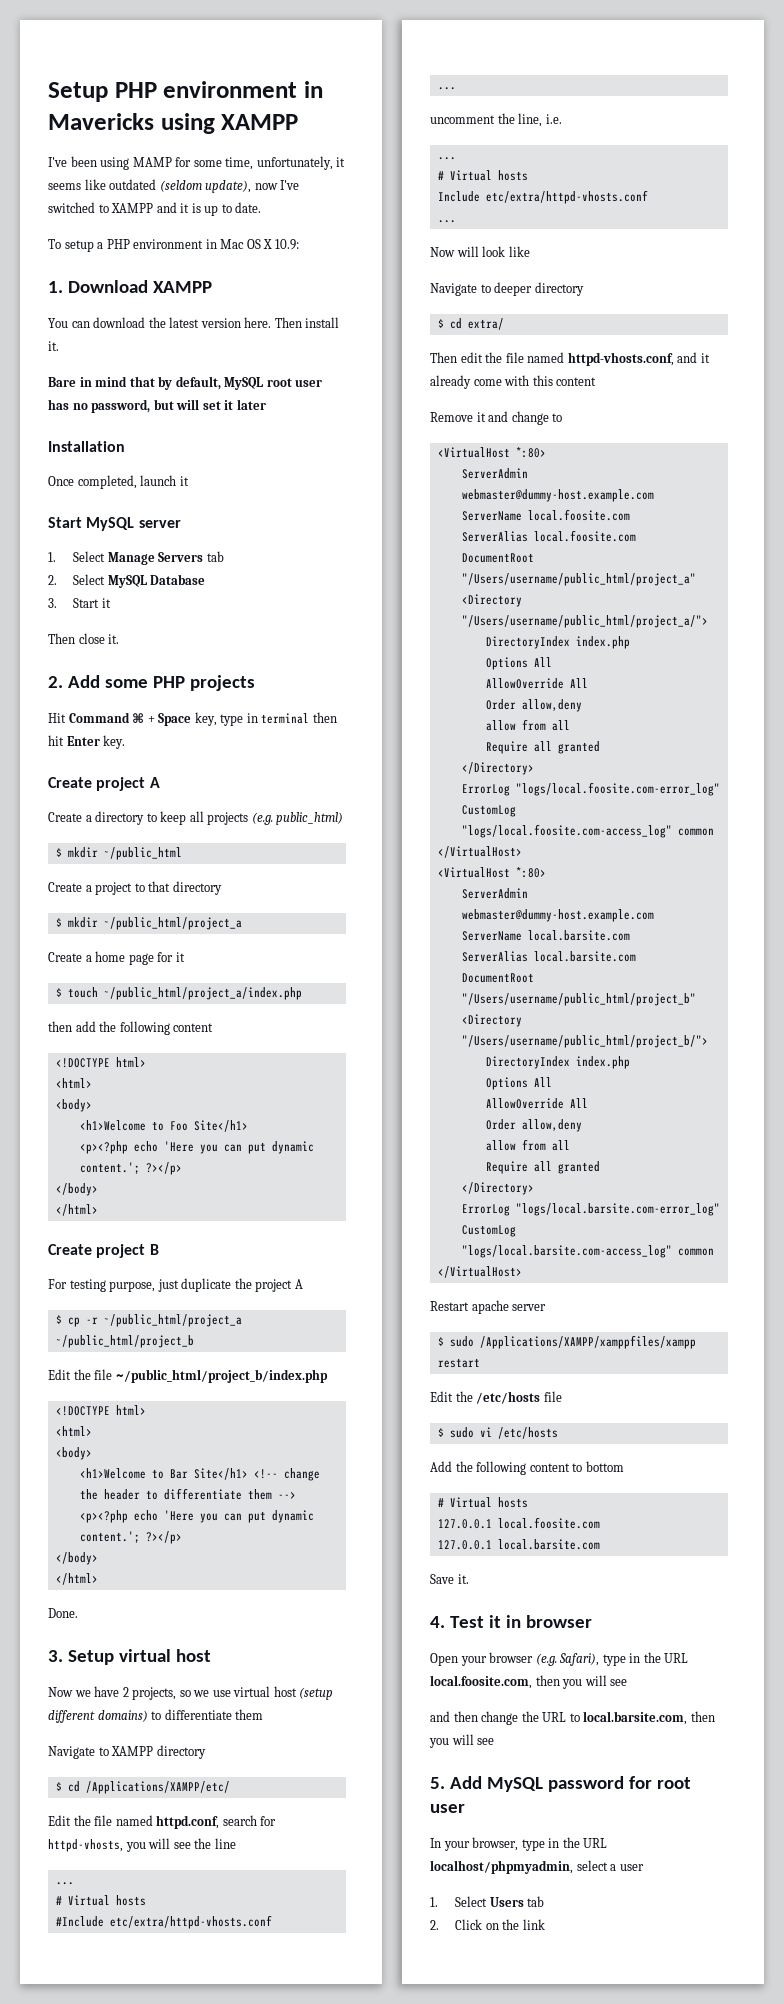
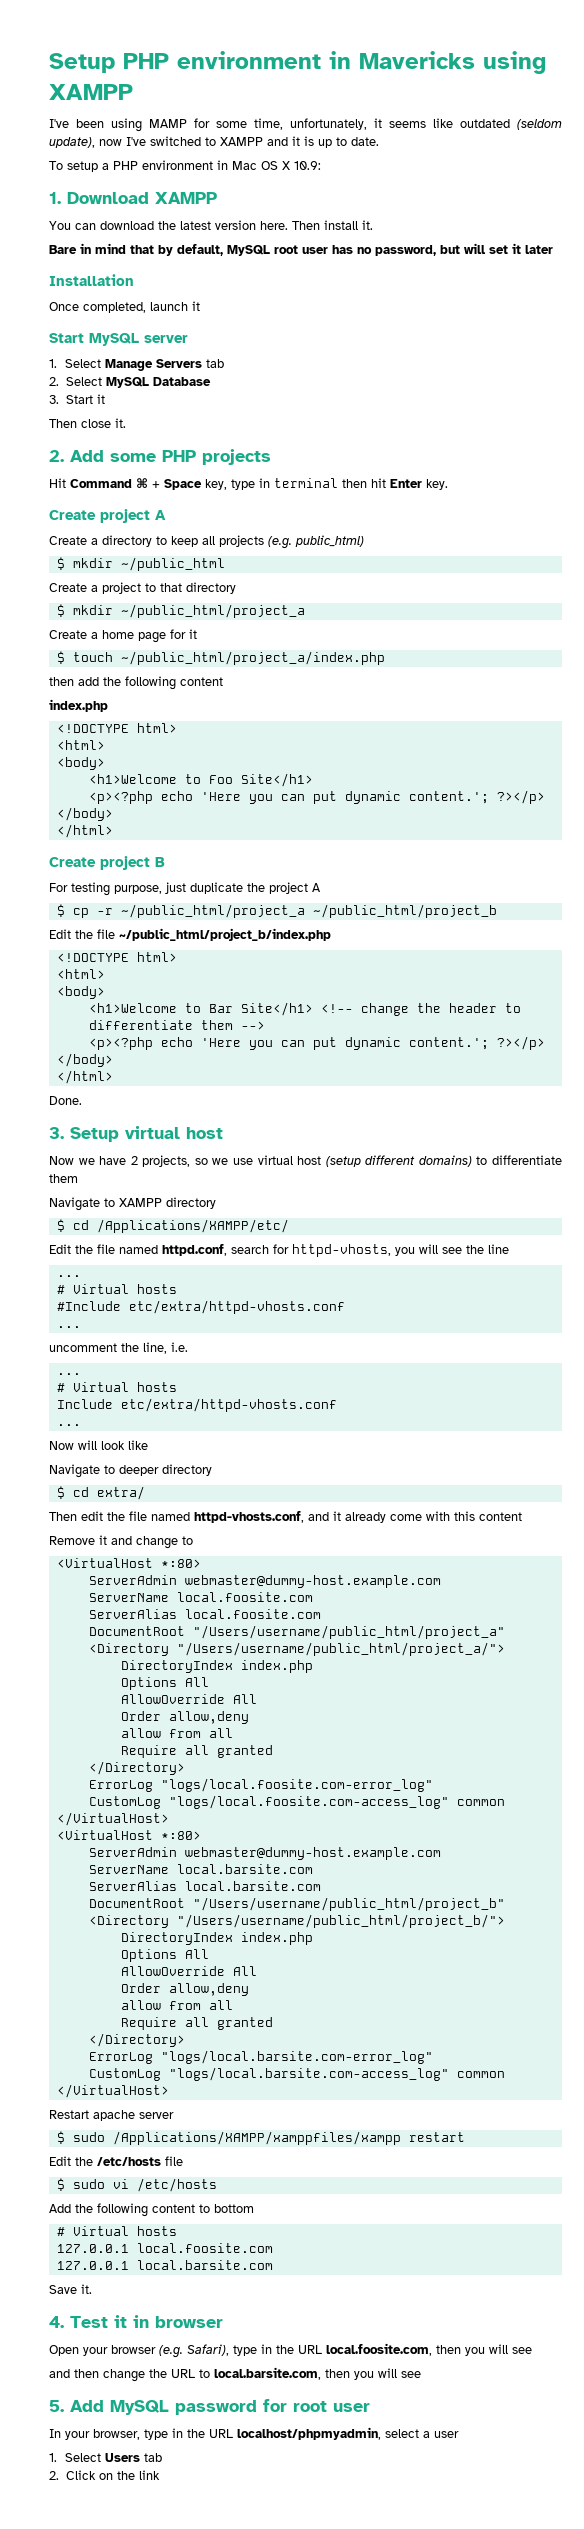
  then add the following content
+ index.php

